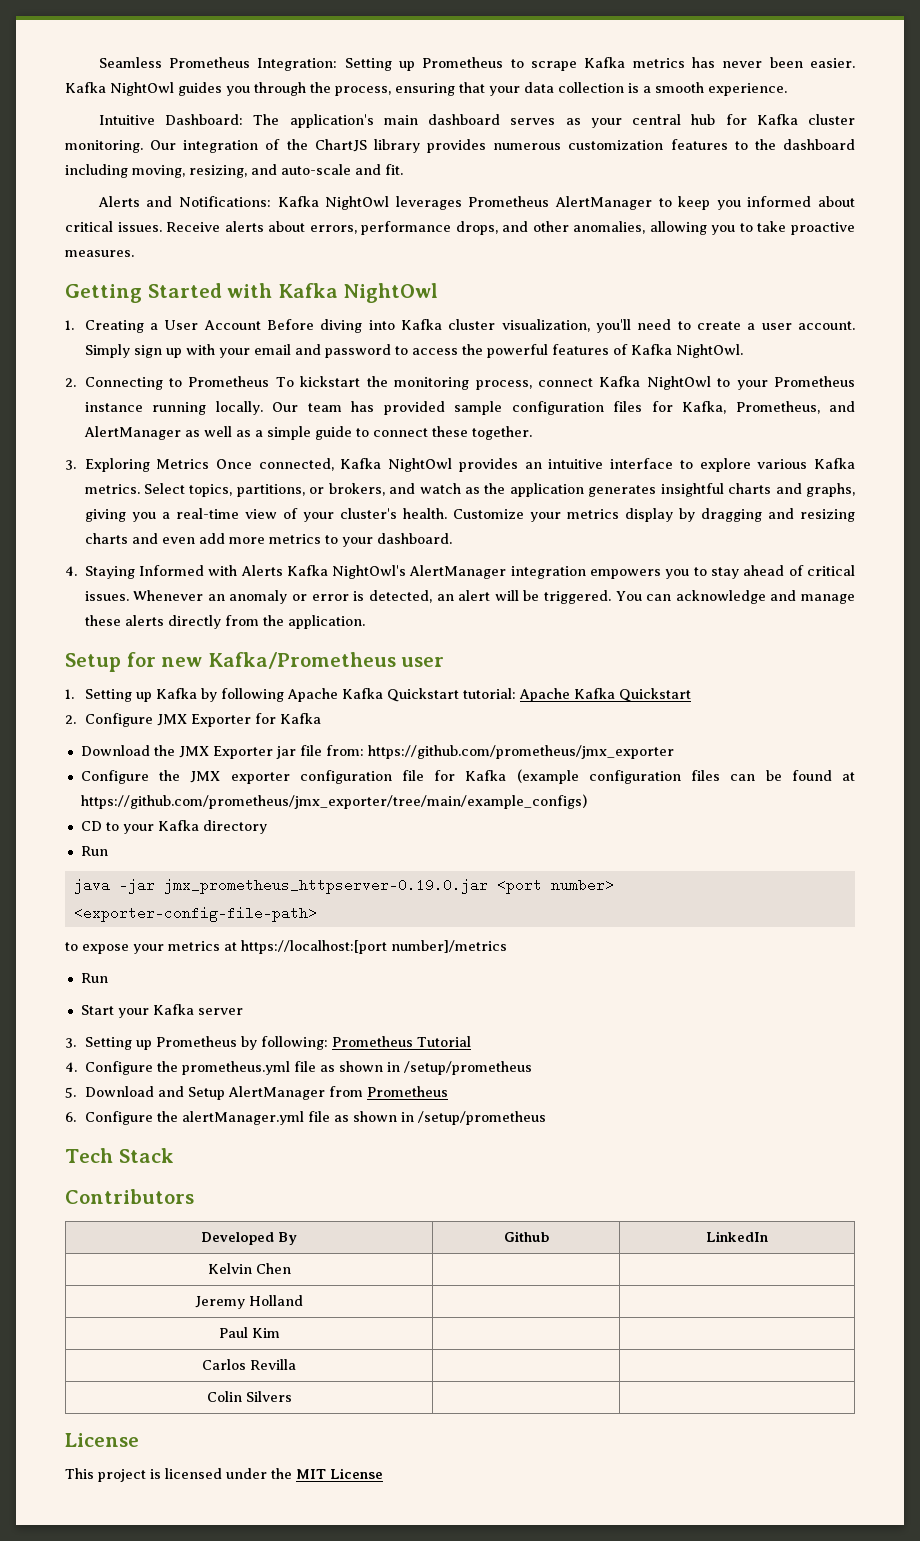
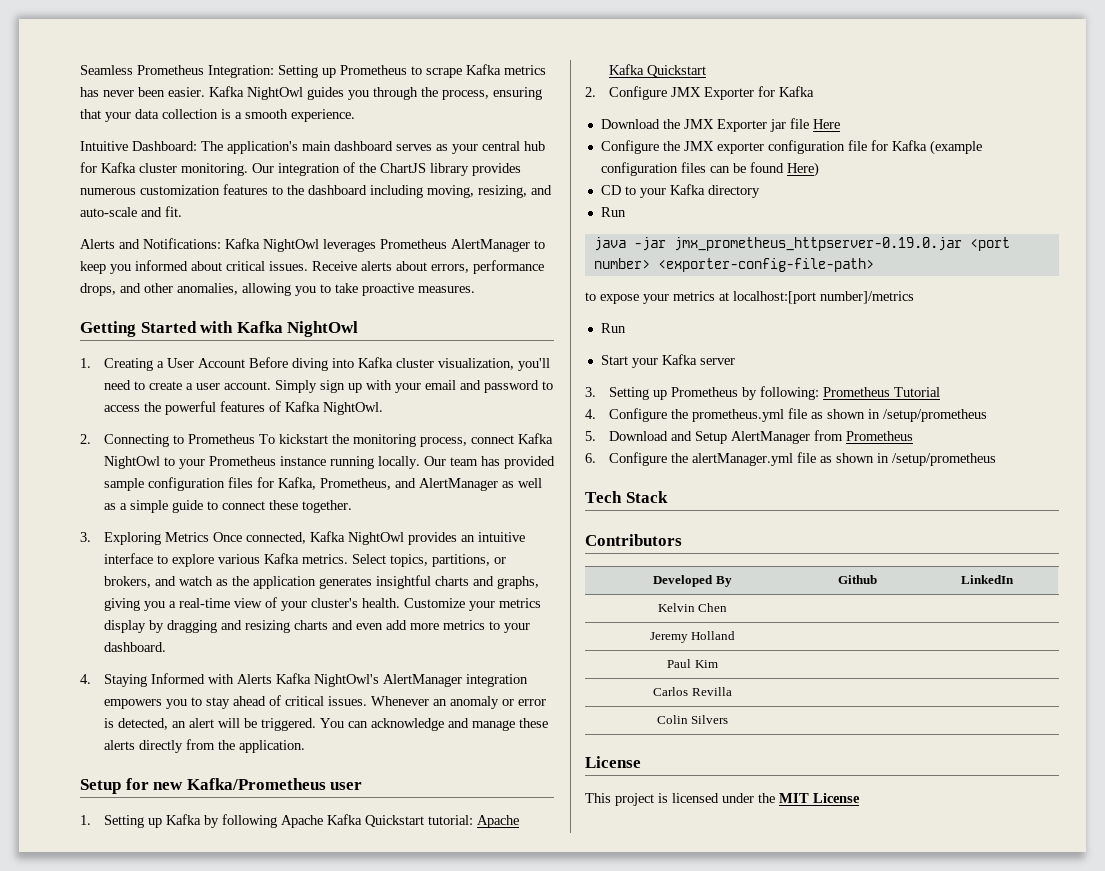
- Download the JMX Exporter jar file from: https://github.com/prometheus/jmx_exporter
+ Download the JMX Exporter jar file Here
- Configure the JMX exporter configuration file for Kafka (example configuration files can be found at https://github.com/prometheus/jmx_exporter/tree/main/example_configs)
+ Configure the JMX exporter configuration file for Kafka (example configuration files can be found Here)
- to expose your metrics at https://localhost:[port number]/metrics
+ to expose your metrics at localhost:[port number]/metrics

